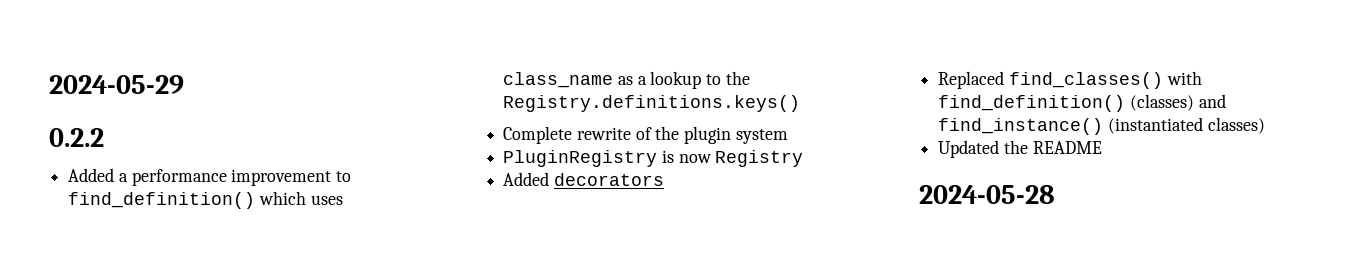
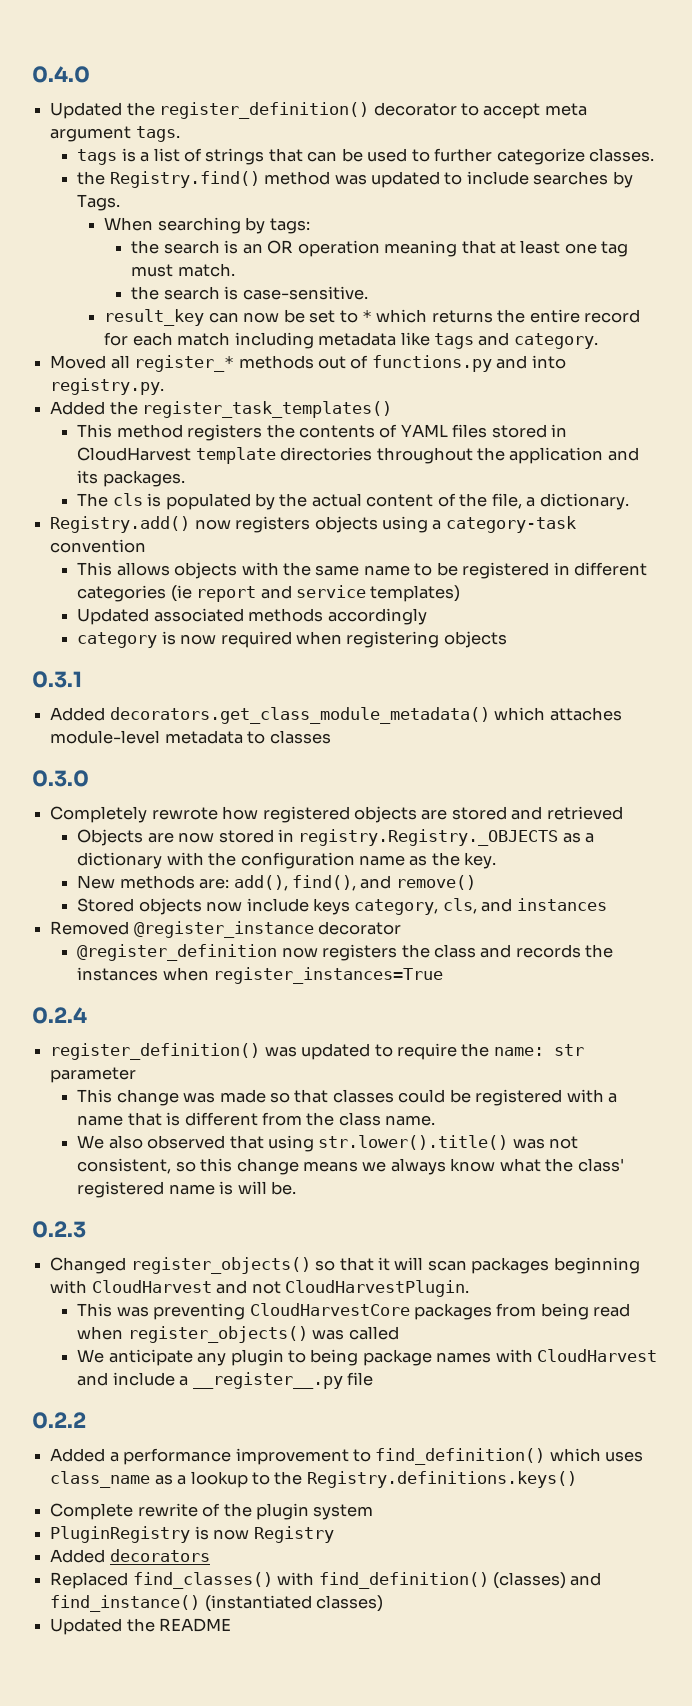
- 2024-05-29
+ 0.4.0
+ Updated the register_definition() decorator to accept meta argument tags.
+ tags is a list of strings that can be used to further categorize classes.
+ the Registry.find() method was updated to include searches by Tags.
+ When searching by tags:
+ the search is an OR operation meaning that at least one tag must match.
+ the search is case-sensitive.
+ result_key can now be set to * which returns the entire record for each match including metadata like tags and category.
+ Moved all register_* methods out of functions.py and into registry.py.
+ Added the register_task_templates()
+ This method registers the contents of YAML files stored in CloudHarvest template directories throughout the application and its packages.
+ The cls is populated by the actual content of the file, a dictionary.
+ Registry.add() now registers objects using a category-task convention
+ This allows objects with the same name to be registered in different categories (ie report and service templates)
+ Updated associated methods accordingly
+ category is now required when registering objects
+ 0.3.1
+ Added decorators.get_class_module_metadata() which attaches module-level metadata to classes
+ 0.3.0
+ Completely rewrote how registered objects are stored and retrieved
+ Objects are now stored in registry.Registry._OBJECTS as a dictionary with the configuration name as the key.
+ New methods are: add(), find(), and remove()
+ Stored objects now include keys category, cls, and instances
+ Removed @register_instance decorator
+ @register_definition now registers the class and records the instances when register_instances=True
+ 0.2.4
+ register_definition() was updated to require the name: str parameter
+ This change was made so that classes could be registered with a name that is different from the class name.
+ We also observed that using str.lower().title() was not consistent, so this change means we always know what the class' registered name is will be.
+ 0.2.3
+ Changed register_objects() so that it will scan packages beginning with CloudHarvest and not CloudHarvestPlugin.
+ This was preventing CloudHarvestCore packages from being read when register_objects() was called
+ We anticipate any plugin to being package names with CloudHarvest and include a __register__.py file
- 2024-05-28

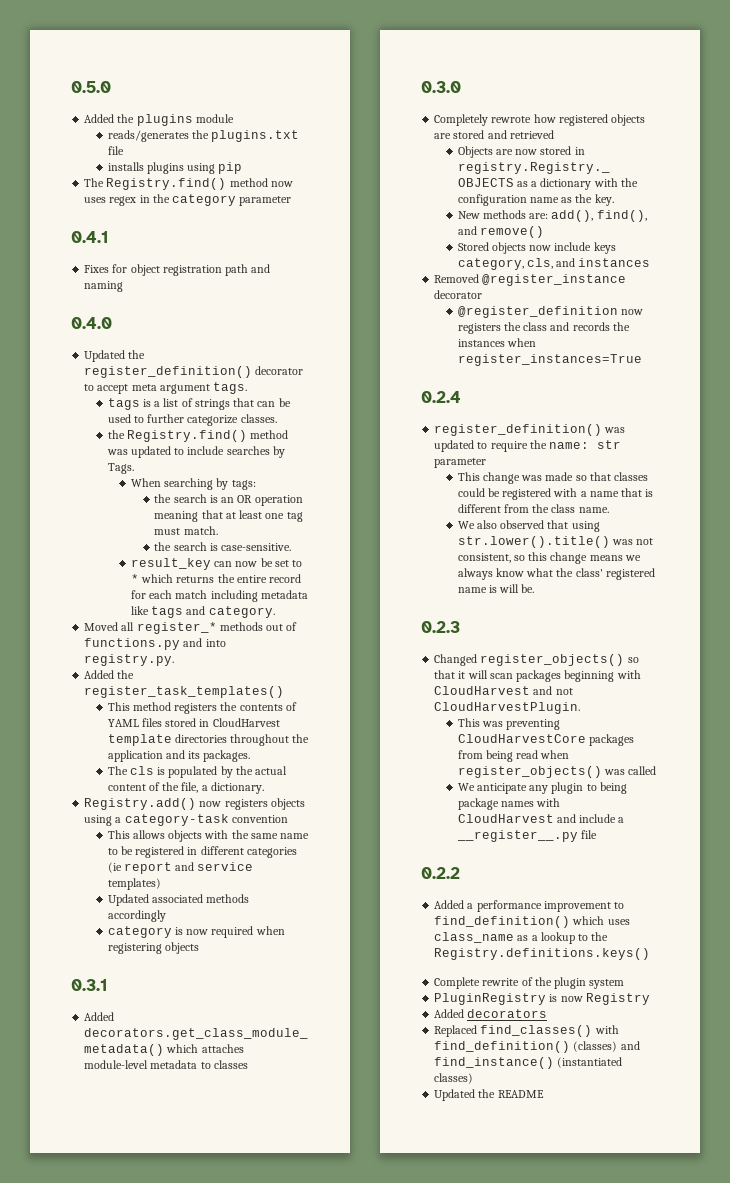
+ 0.5.0
+ Added the plugins module
+ reads/generates the plugins.txt file
+ installs plugins using pip
+ The Registry.find() method now uses regex in the category parameter
+ 0.4.1
+ Fixes for object registration path and naming

